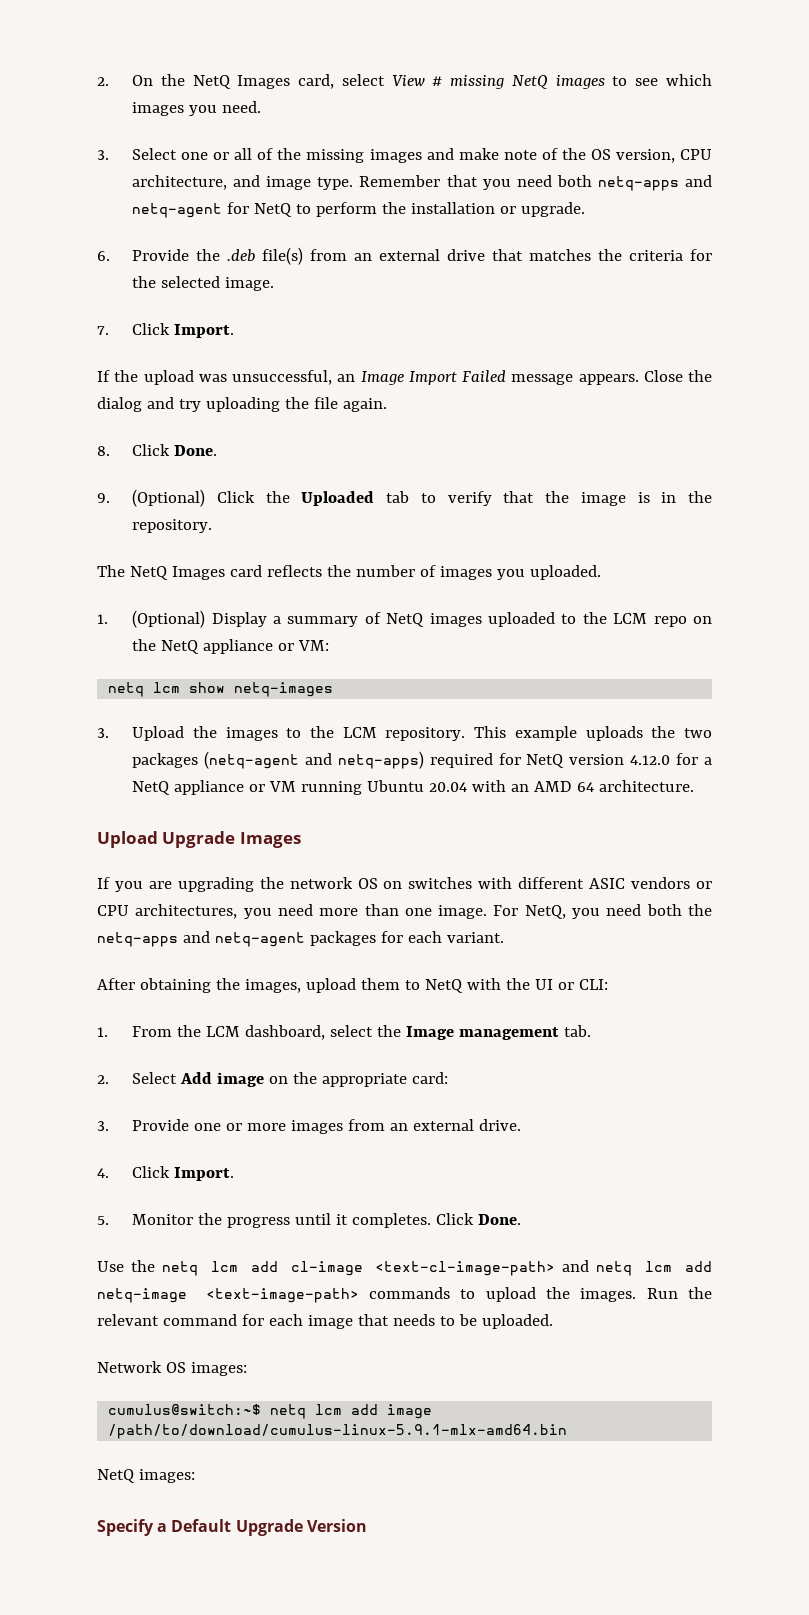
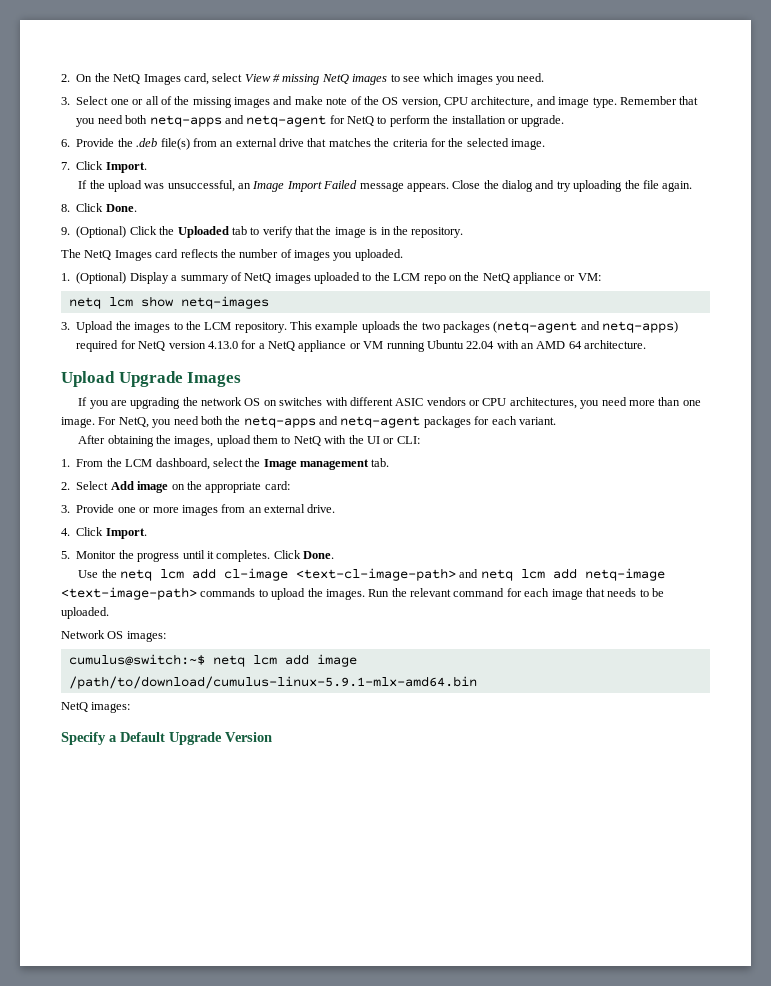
- This example uploads the two packages (netq-agent and netq-apps) required for NetQ version 4.12.0 for a NetQ appliance or VM running Ubuntu 20.04 with an AMD 64 architecture.
+ This example uploads the two packages (netq-agent and netq-apps) required for NetQ version 4.13.0 for a NetQ appliance or VM running Ubuntu 22.04 with an AMD 64 architecture.

